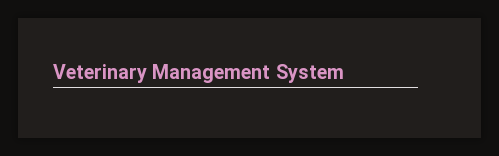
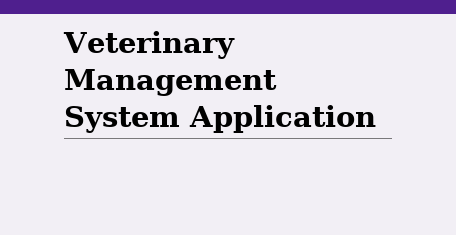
- Veterinary Management System
+ Veterinary Management System Application

